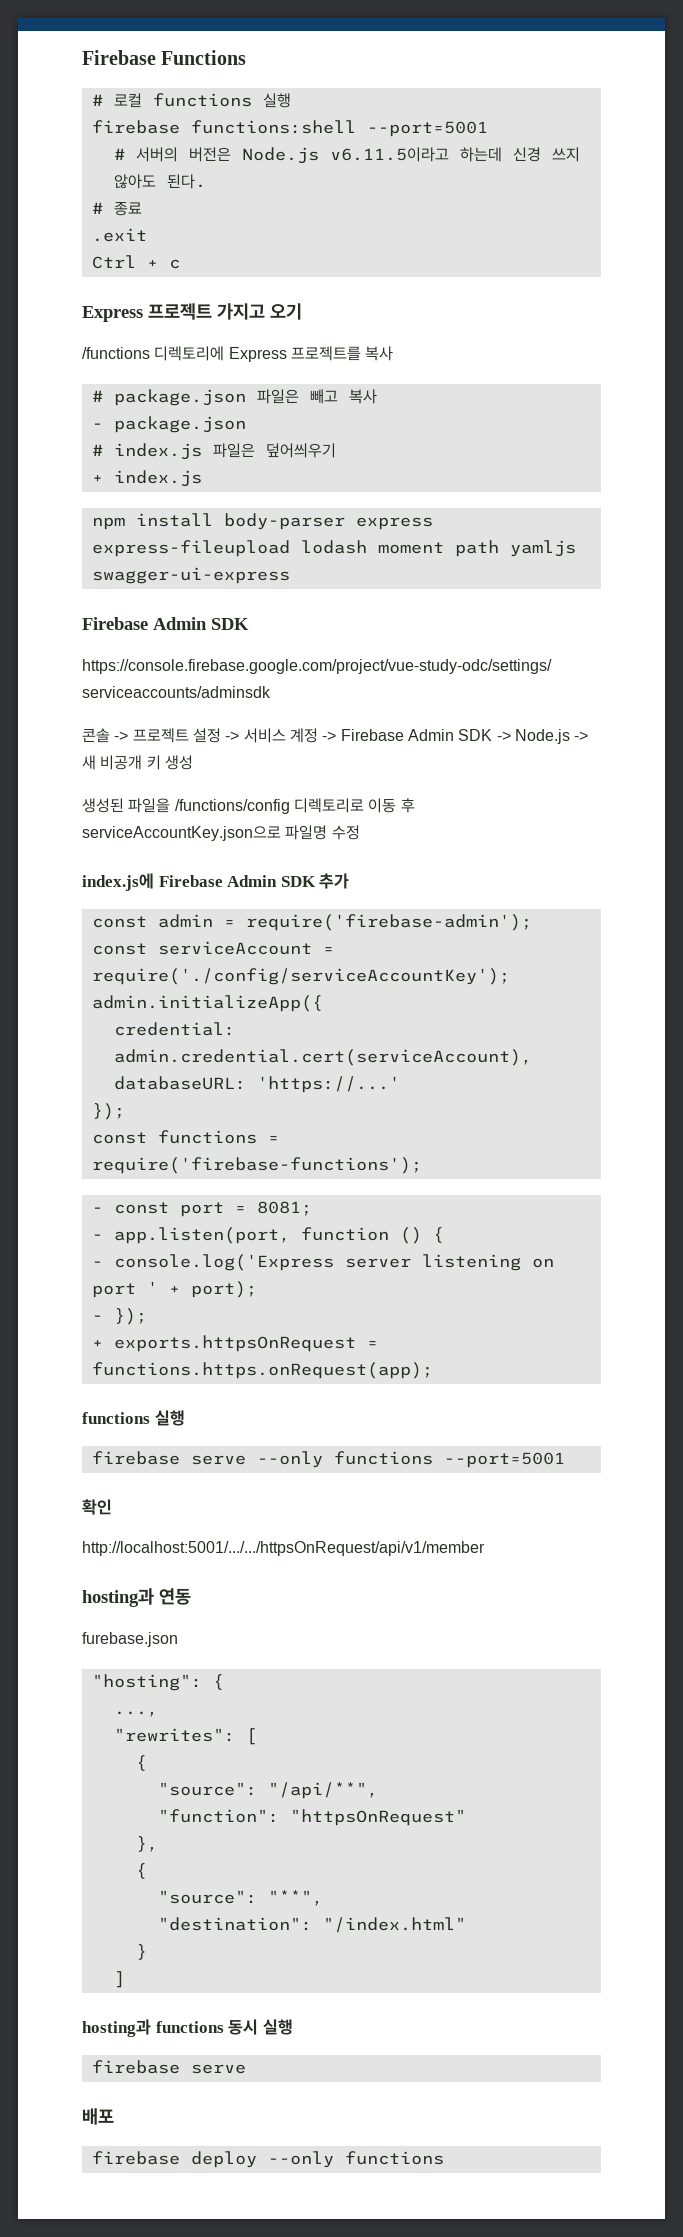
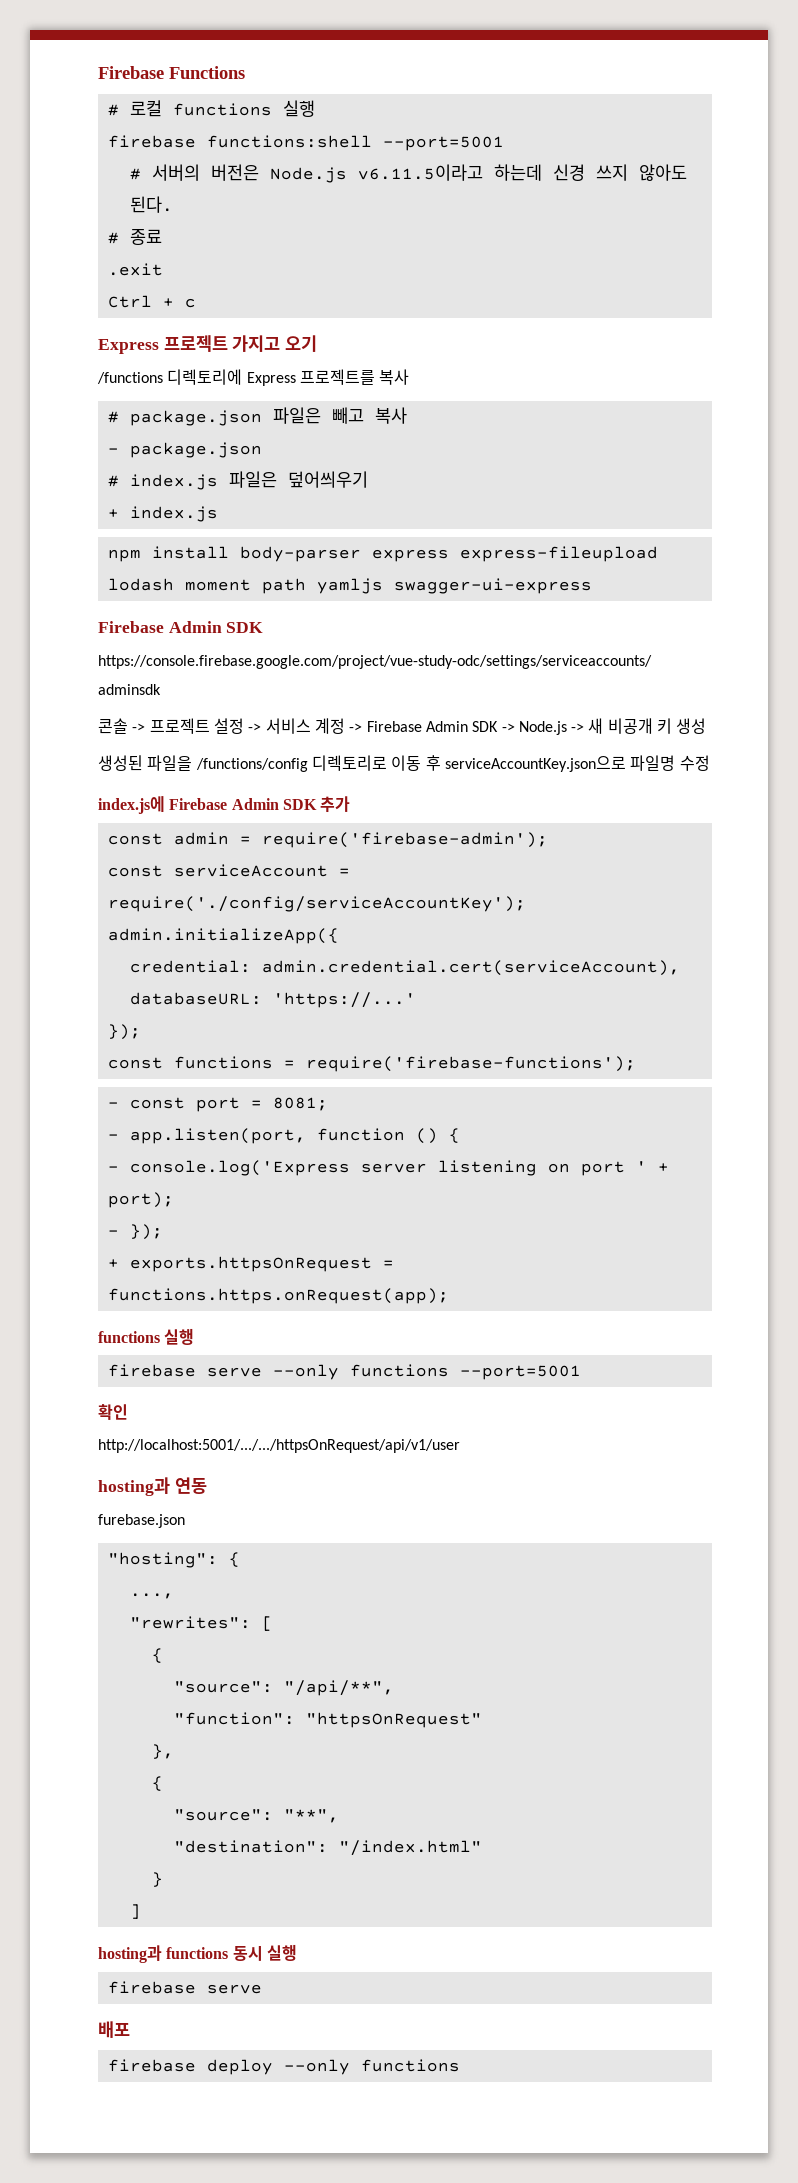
- http://localhost:5001/.../.../httpsOnRequest/api/v1/member
+ http://localhost:5001/.../.../httpsOnRequest/api/v1/user

